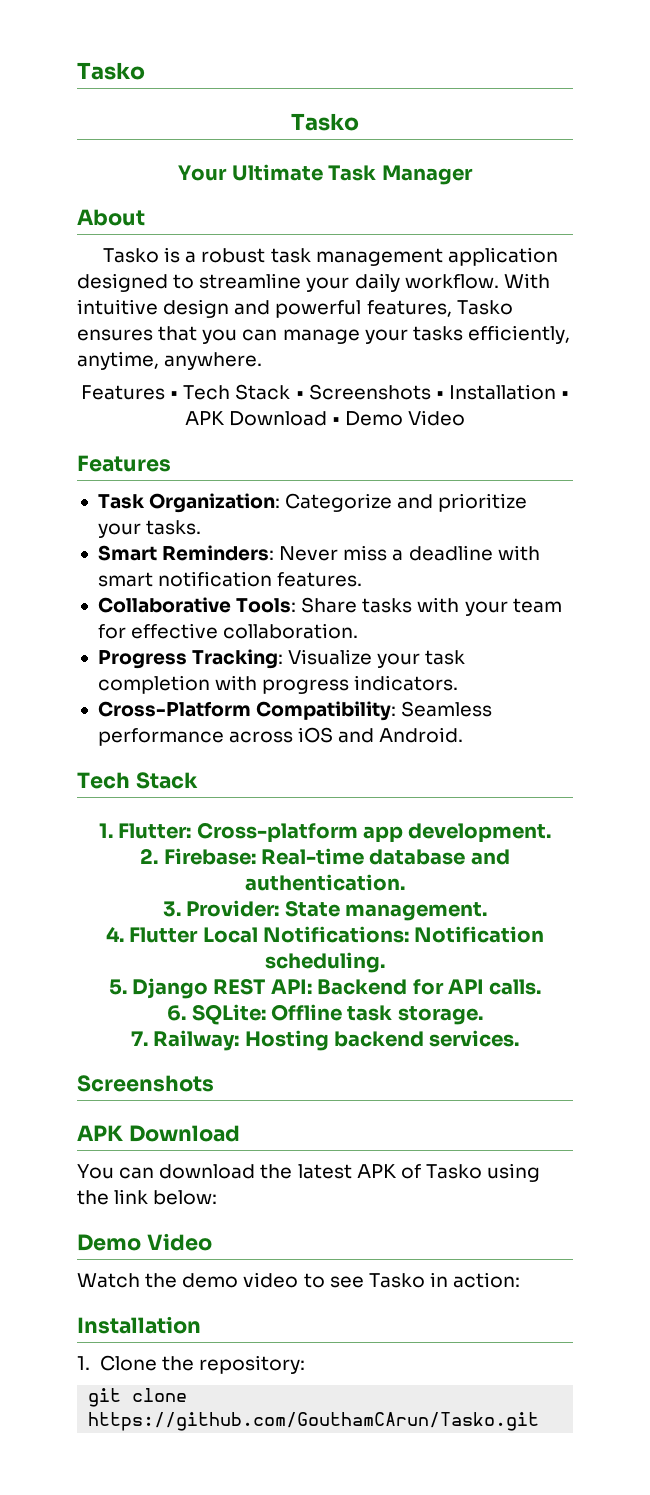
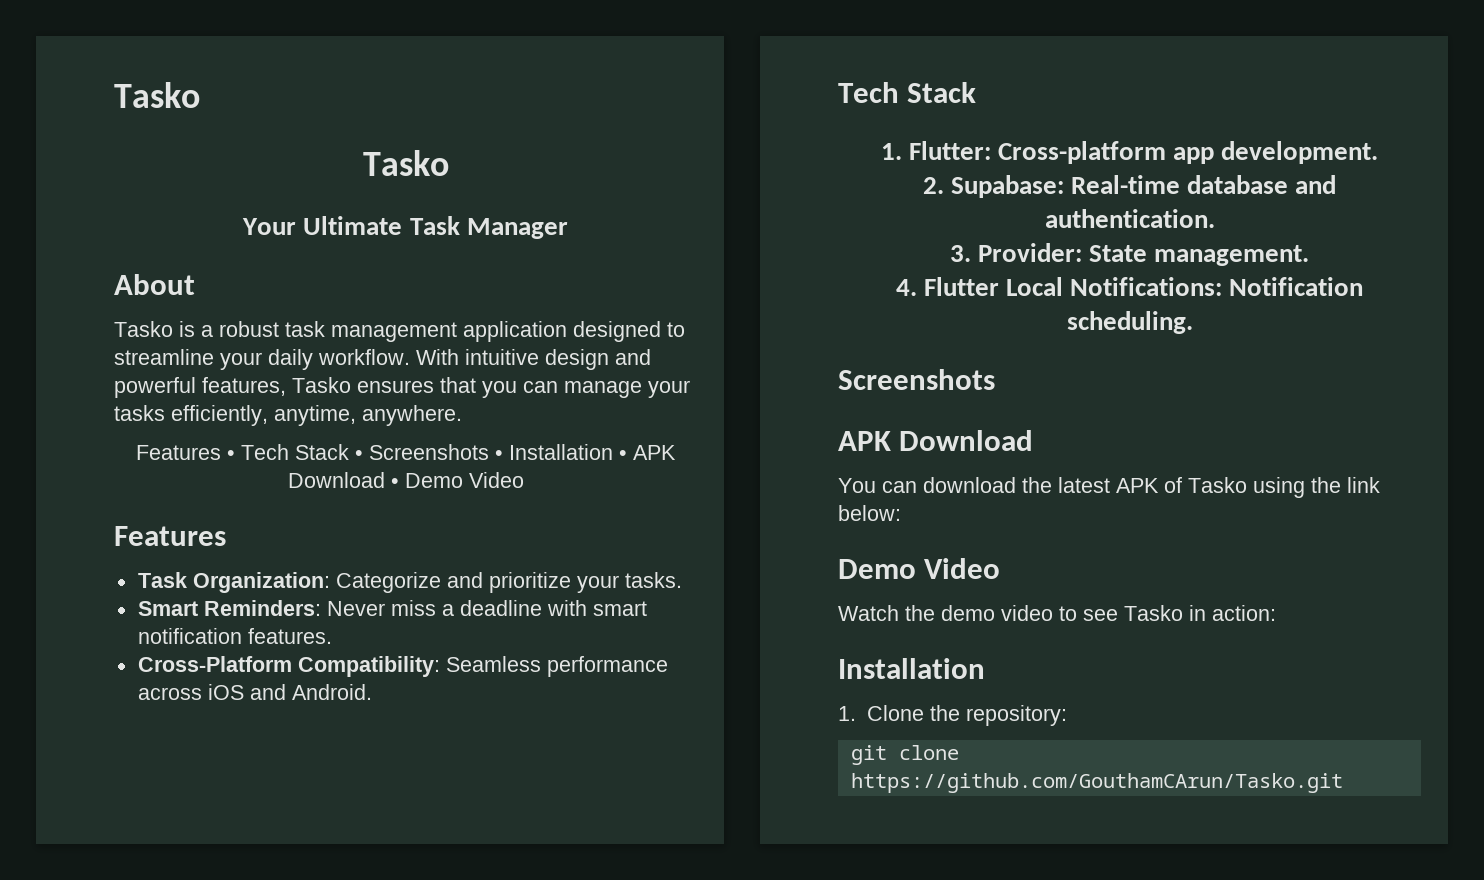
- Collaborative Tools: Share tasks with your team for effective collaboration.
- Progress Tracking: Visualize your task completion with progress indicators.
- 2. Firebase: Real-time database and authentication.
+ 2. Supabase: Real-time database and authentication.
- 5. Django REST API: Backend for API calls.
- 6. SQLite: Offline task storage.
- 7. Railway: Hosting backend services.

